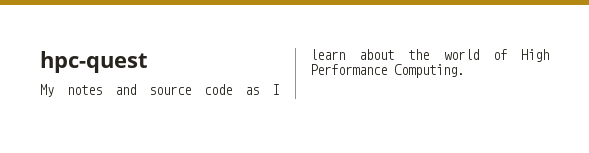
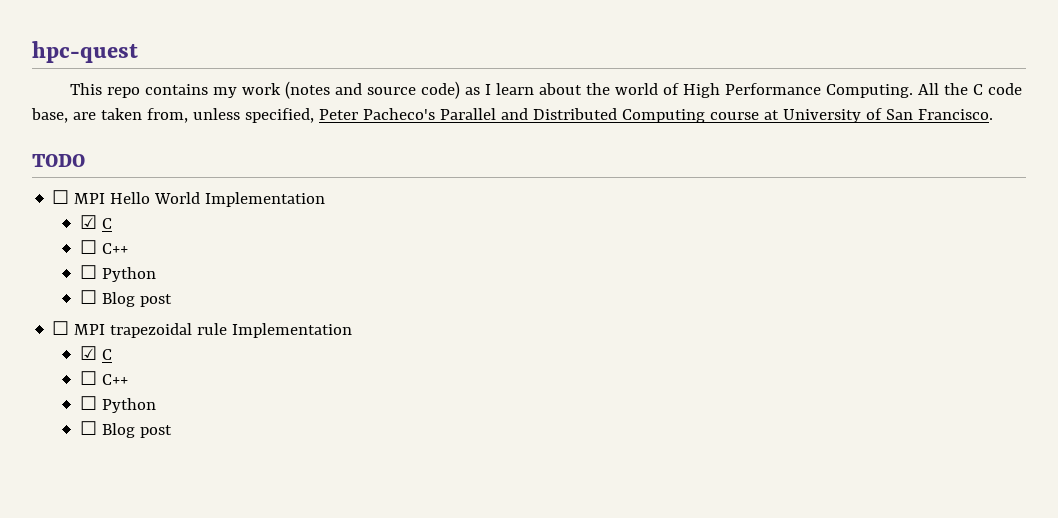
- My notes and source code as I learn about the world of High Performance Computing.
+ This repo contains my work (notes and source code) as I learn about the world of High Performance Computing.
+ All the C code base, are taken from, unless specified, Peter Pacheco's Parallel and Distributed Computing course at University of San Francisco.
+ TODO
+ ☐ MPI Hello World Implementation
+ ☑ C
+ ☐ C++
+ ☐ Python
+ ☐ Blog post
+ ☐ MPI trapezoidal rule Implementation
+ ☑ C
+ ☐ C++
+ ☐ Python
+ ☐ Blog post

